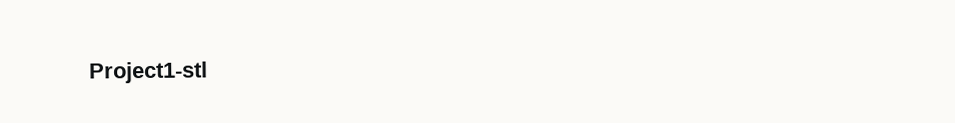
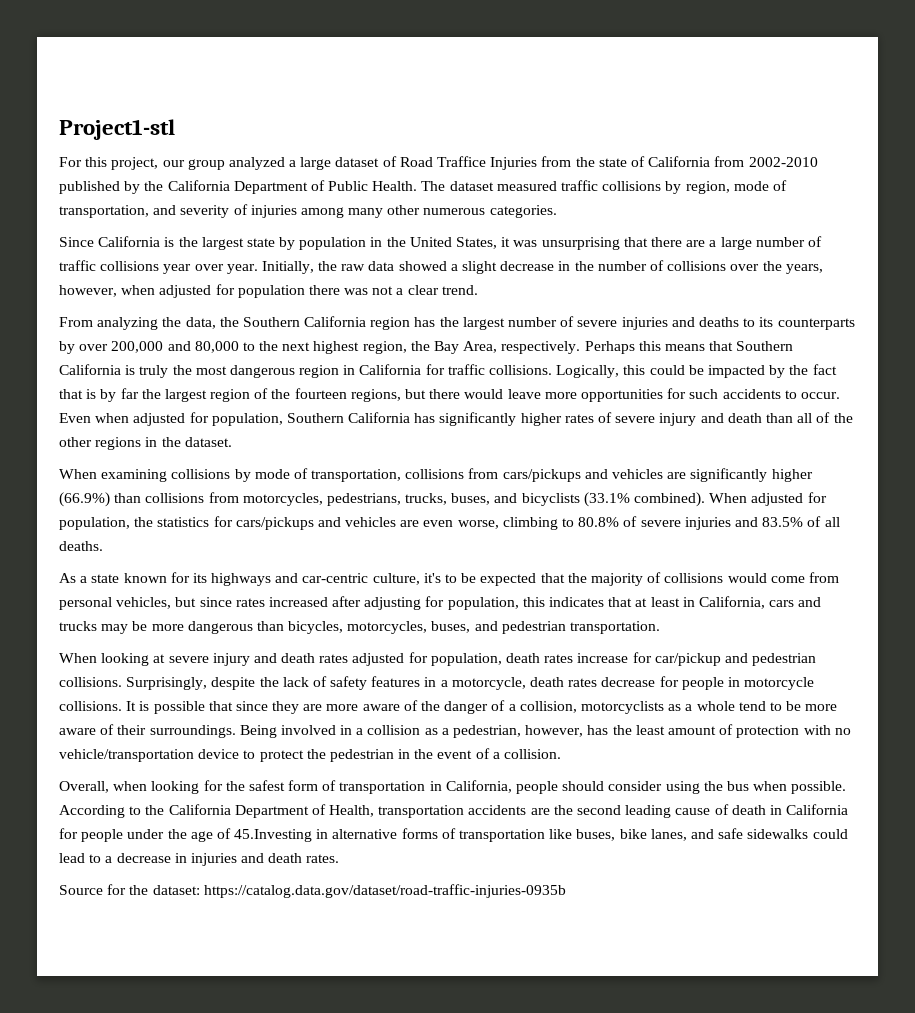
+ For this project, our group analyzed a large dataset of Road Traffice Injuries from the state of California from 2002-2010 published by the California Department of Public Health. The dataset measured traffic collisions by region, mode of transportation, and severity of injuries among many other numerous categories.
+ Since California is the largest state by population in the United States, it was unsurprising that there are a large number of traffic collisions year over year. Initially, the raw data showed a slight decrease in the number of collisions over the years, however, when adjusted for population there was not a clear trend.
+ From analyzing the data, the Southern California region has the largest number of severe injuries and deaths to its counterparts by over 200,000 and 80,000 to the next highest region, the Bay Area, respectively. Perhaps this means that Southern California is truly the most dangerous region in California for traffic collisions. Logically, this could be impacted by the fact that is by far the largest region of the fourteen regions, but there would leave more opportunities for such accidents to occur. Even when adjusted for population, Southern California has significantly higher rates of severe injury and death than all of the other regions in the dataset.
+ When examining collisions by mode of transportation, collisions from cars/pickups and vehicles are significantly higher (66.9%) than collisions from motorcycles, pedestrians, trucks, buses, and bicyclists (33.1% combined). When adjusted for population, the statistics for cars/pickups and vehicles are even worse, climbing to 80.8% of severe injuries and 83.5% of all deaths.
+ As a state known for its highways and car-centric culture, it's to be expected that the majority of collisions would come from personal vehicles, but since rates increased after adjusting for population, this indicates that at least in California, cars and trucks may be more dangerous than bicycles, motorcycles, buses, and pedestrian transportation.
+ When looking at severe injury and death rates adjusted for population, death rates increase for car/pickup and pedestrian collisions. Surprisingly, despite the lack of safety features in a motorcycle, death rates decrease for people in motorcycle collisions. It is possible that since they are more aware of the danger of a collision, motorcyclists as a whole tend to be more aware of their surroundings. Being involved in a collision as a pedestrian, however, has the least amount of protection with no vehicle/transportation device to protect the pedestrian in the event of a collision.
+ Overall, when looking for the safest form of transportation in California, people should consider using the bus when possible. According to the California Department of Health, transportation accidents are the second leading cause of death in California for people under the age of 45.Investing in alternative forms of transportation like buses, bike lanes, and safe sidewalks could lead to a decrease in injuries and death rates.
+ Source for the dataset: https://catalog.data.gov/dataset/road-traffic-injuries-0935b

